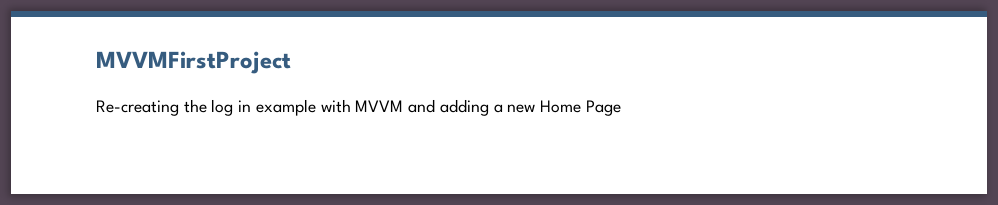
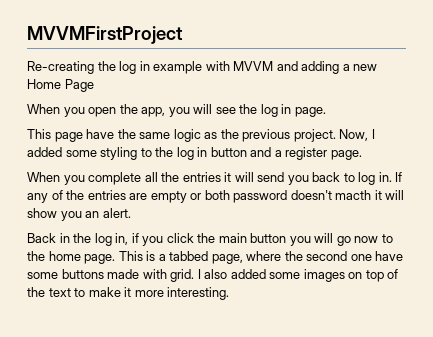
+ When you open the app, you will see the log in page.
+ This page have the same logic as the previous project. Now, I added some styling to the log in button and a register page.
+ When you complete all the entries it will send you back to log in. If any of the entries are empty or both password doesn't macth it will show you an alert.
+ Back in the log in, if you click the main button you will go now to the home page. This is a tabbed page, where the second one have some buttons made with grid. I also added some images on top of the text to make it more interesting.

